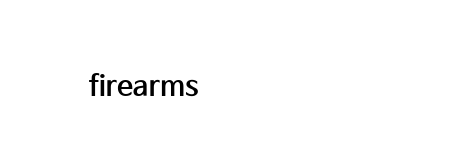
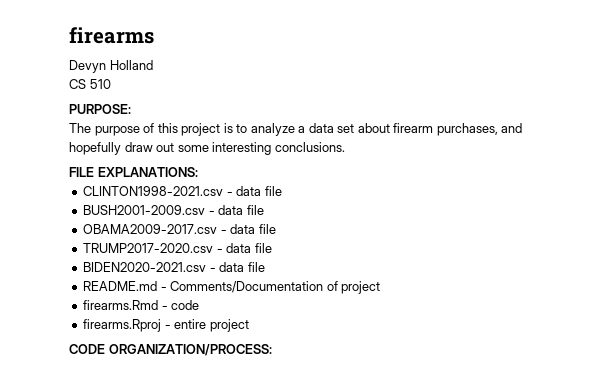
+ Devyn Holland
+ CS 510
+ PURPOSE:
+ The purpose of this project is to analyze a data set about firearm purchases, and hopefully draw out some interesting conclusions.
+ FILE EXPLANATIONS:
+ CLINTON1998-2021.csv - data file
+ BUSH2001-2009.csv - data file
+ OBAMA2009-2017.csv - data file
+ TRUMP2017-2020.csv - data file
+ BIDEN2020-2021.csv - data file
+ README.md - Comments/Documentation of project
+ firearms.Rmd - code
+ firearms.Rproj - entire project
+ CODE ORGANIZATION/PROCESS:

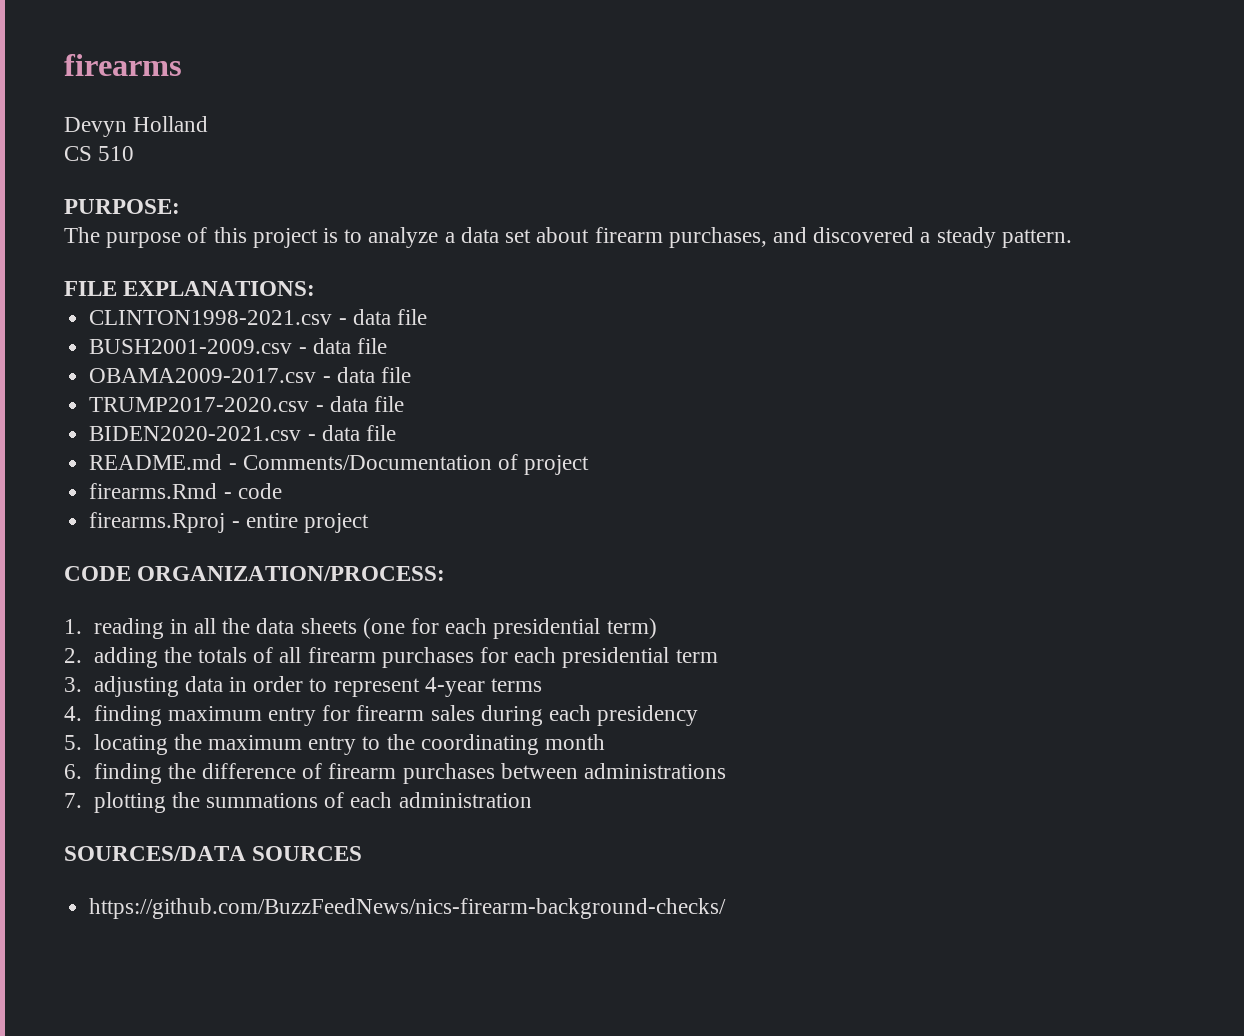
- The purpose of this project is to analyze a data set about firearm purchases, and hopefully draw out some interesting conclusions.
+ The purpose of this project is to analyze a data set about firearm purchases, and discovered a steady pattern.
+ 1. reading in all the data sheets (one for each presidential term)
+ 2. adding the totals of all firearm purchases for each presidential term
+ 3. adjusting data in order to represent 4-year terms
+ 4. finding maximum entry for firearm sales during each presidency
+ 5. locating the maximum entry to the coordinating month
+ 6. finding the difference of firearm purchases between administrations
+ 7. plotting the summations of each administration
+ SOURCES/DATA SOURCES
+ https://github.com/BuzzFeedNews/nics-firearm-background-checks/

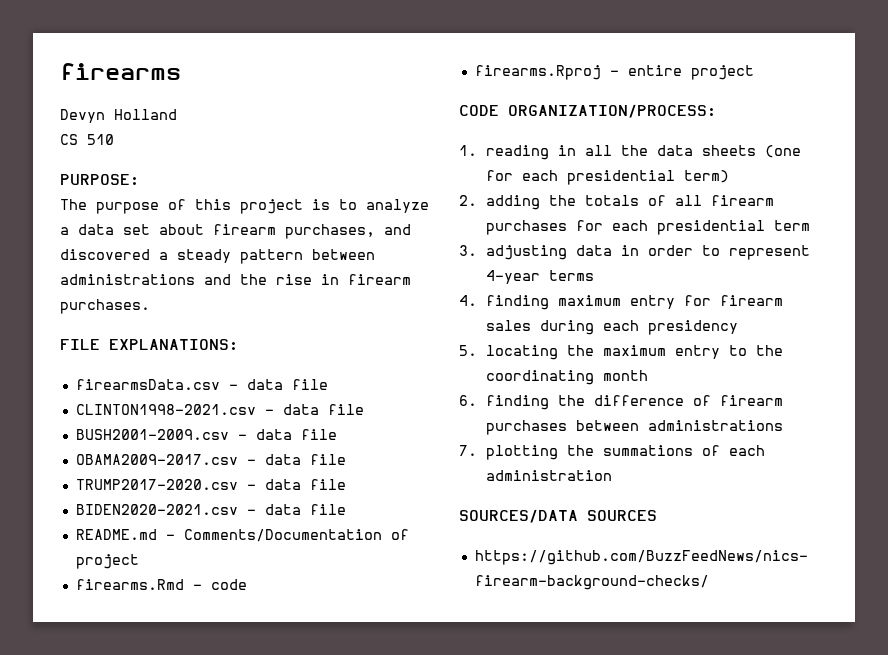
- The purpose of this project is to analyze a data set about firearm purchases, and discovered a steady pattern.
+ The purpose of this project is to analyze a data set about firearm purchases, and discovered a steady pattern between administrations and the rise in firearm purchases.
  FILE EXPLANATIONS:
+ firearmsData.csv - data file

